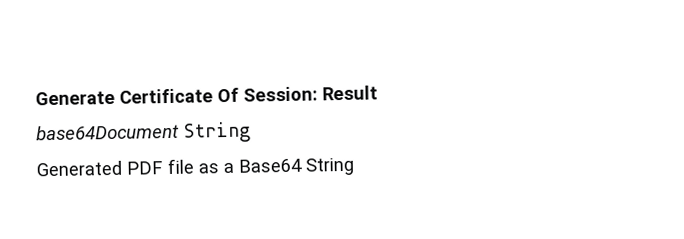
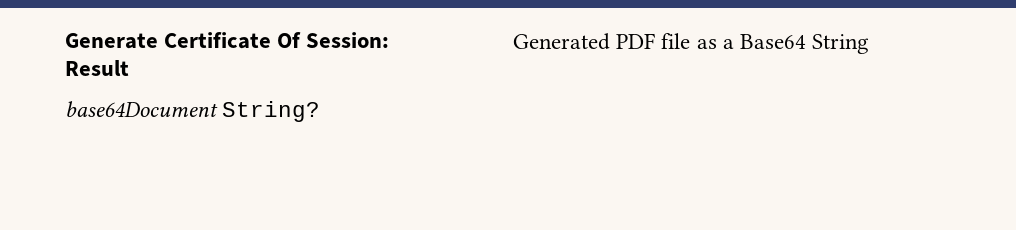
- base64Document String
+ base64Document String?

